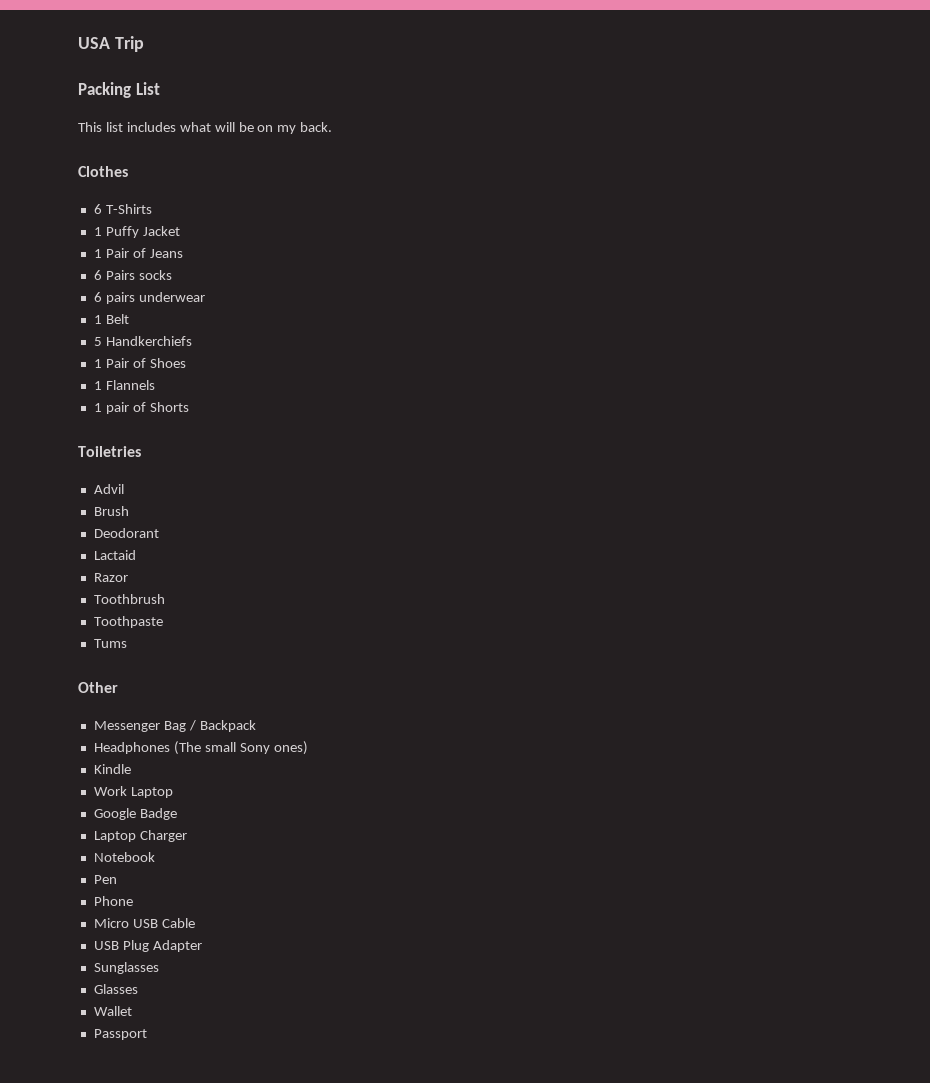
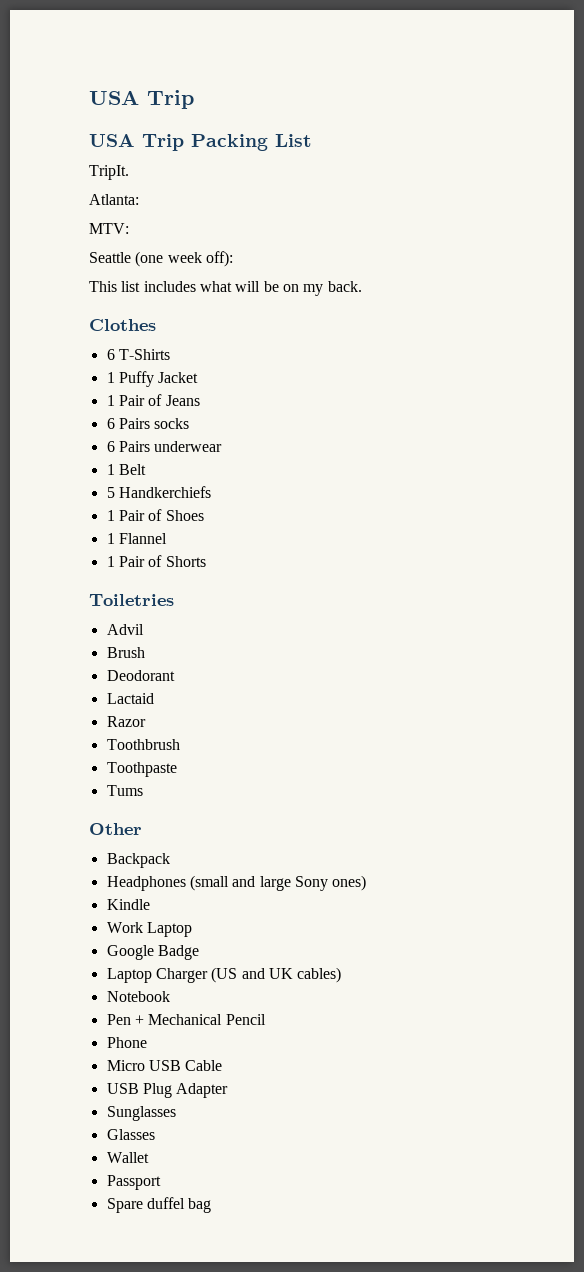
- Packing List
+ USA Trip Packing List
+ TripIt.
+ Atlanta:
+ MTV:
+ Seattle (one week off):
- 6 pairs underwear
+ 6 Pairs underwear
- 1 Flannels
- 1 pair of Shorts
+ 1 Flannel
+ 1 Pair of Shorts
- Messenger Bag / Backpack
+ Backpack
- Headphones (The small Sony ones)
+ Headphones (small and large Sony ones)
- Laptop Charger
+ Laptop Charger (US and UK cables)
- Pen
+ Pen + Mechanical Pencil
+ Spare duffel bag

